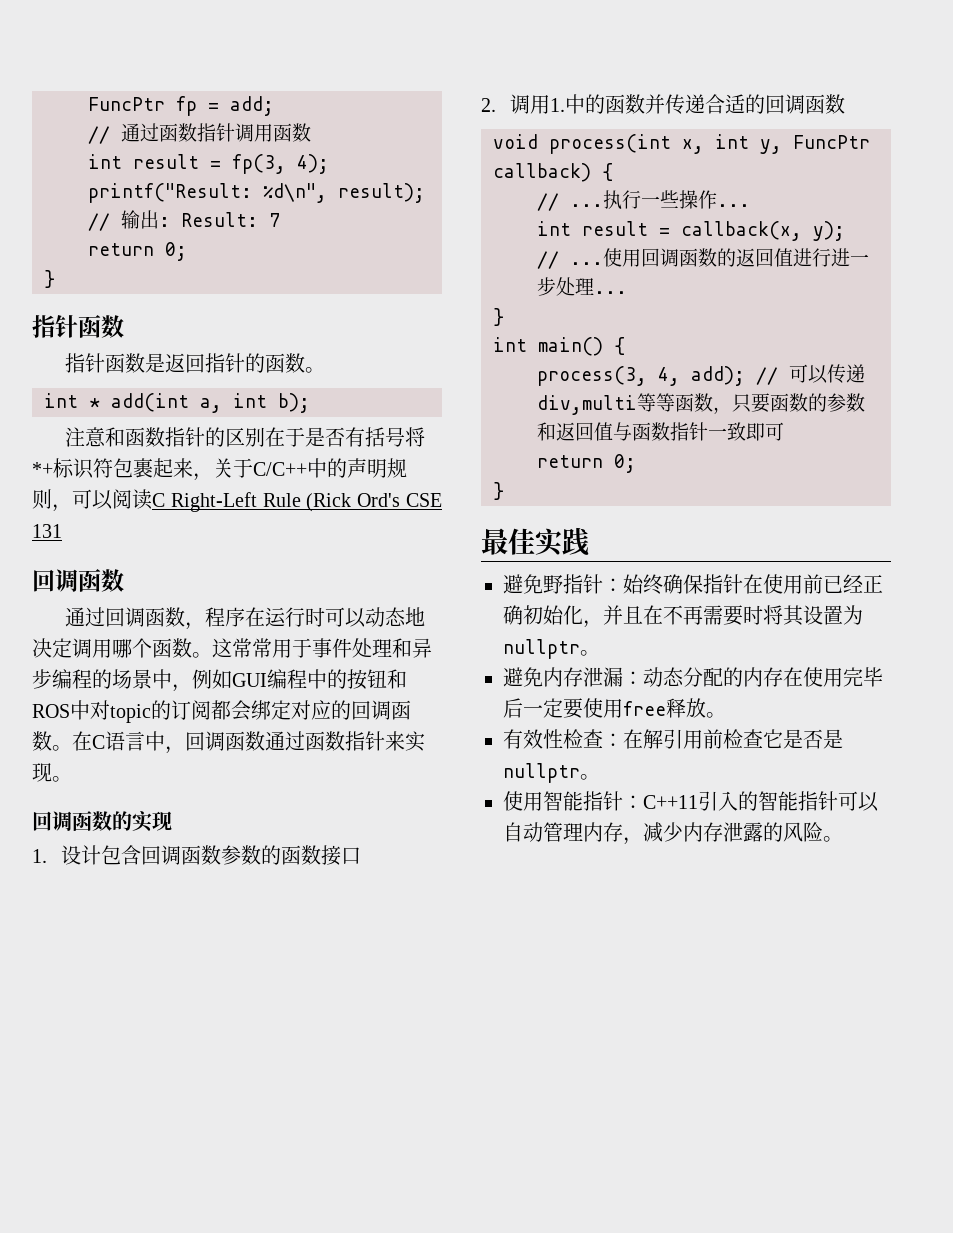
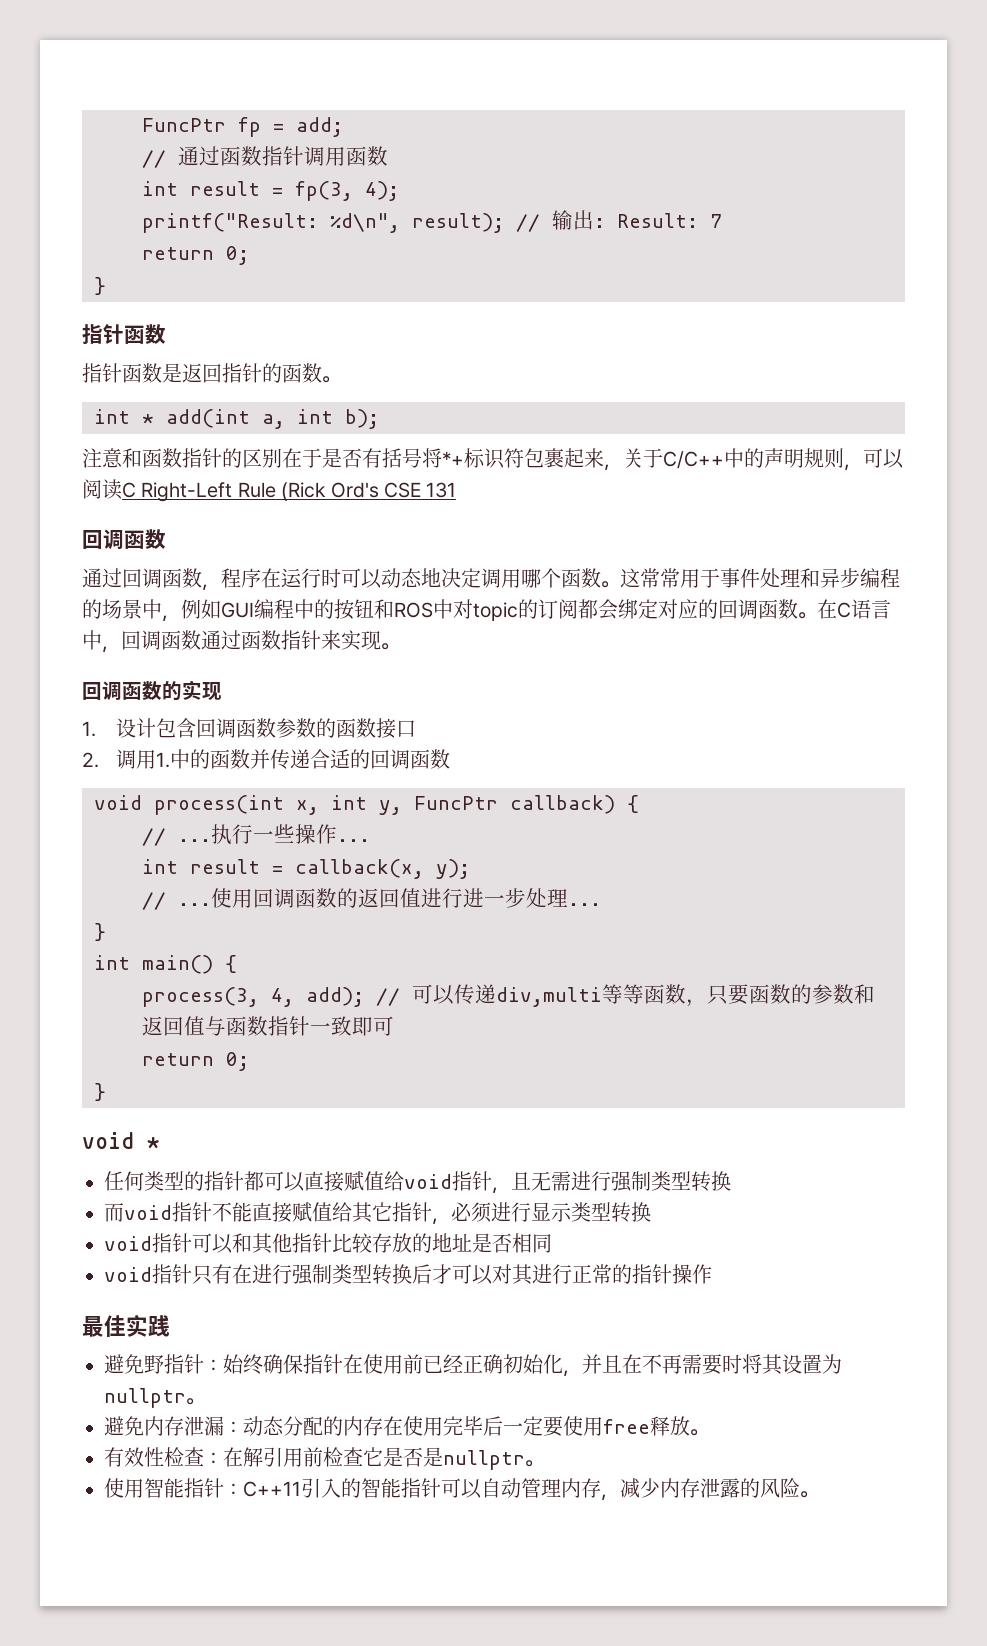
+ void *
+ 任何类型的指针都可以直接赋值给void指针，且无需进行强制类型转换
+ 而void指针不能直接赋值给其它指针，必须进行显示类型转换
+ void指针可以和其他指针比较存放的地址是否相同
+ void指针只有在进行强制类型转换后才可以对其进行正常的指针操作

